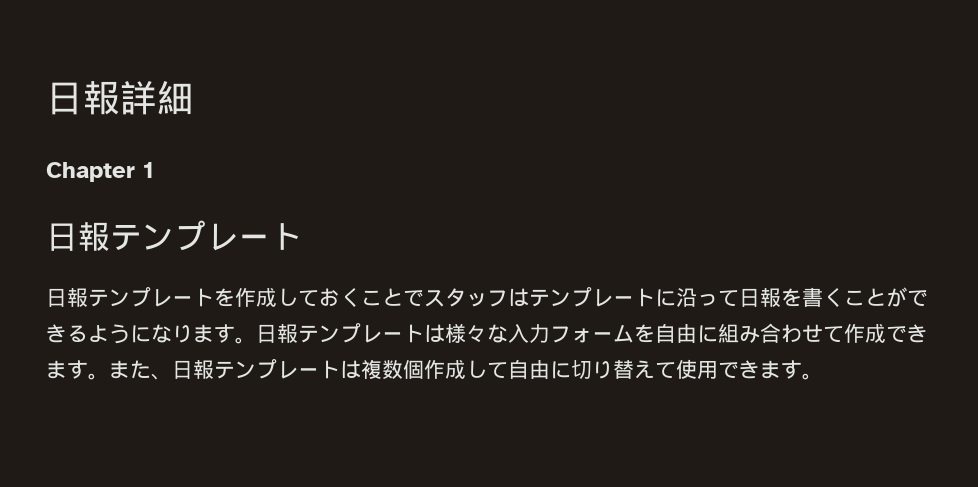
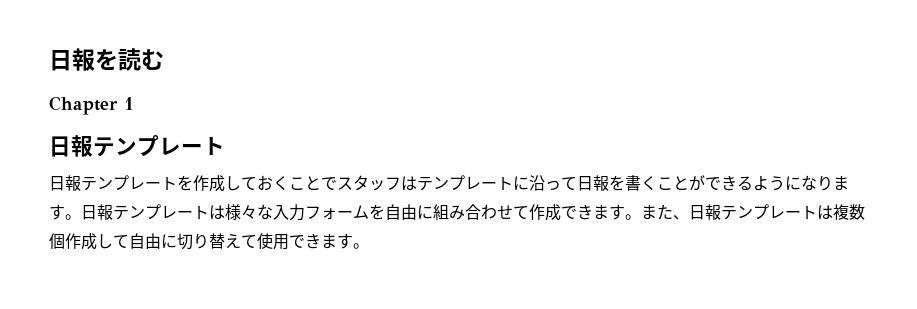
- 日報詳細
+ 日報を読む

